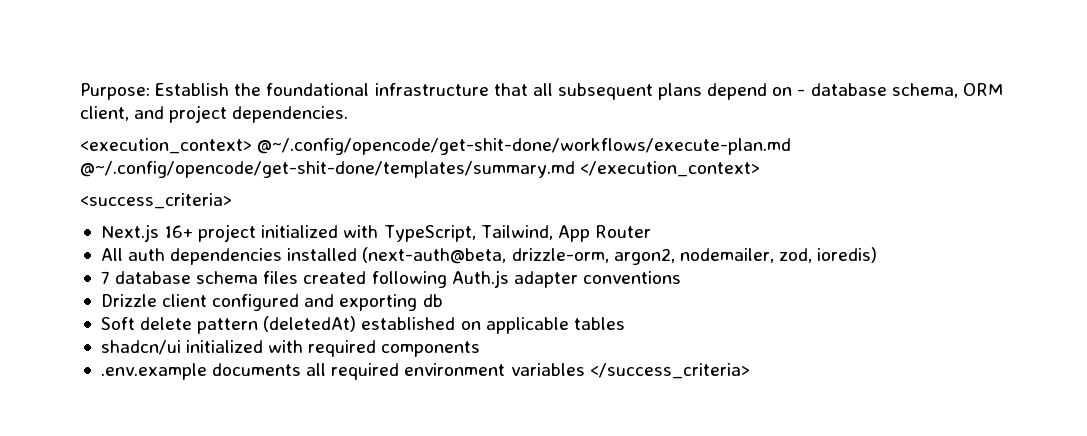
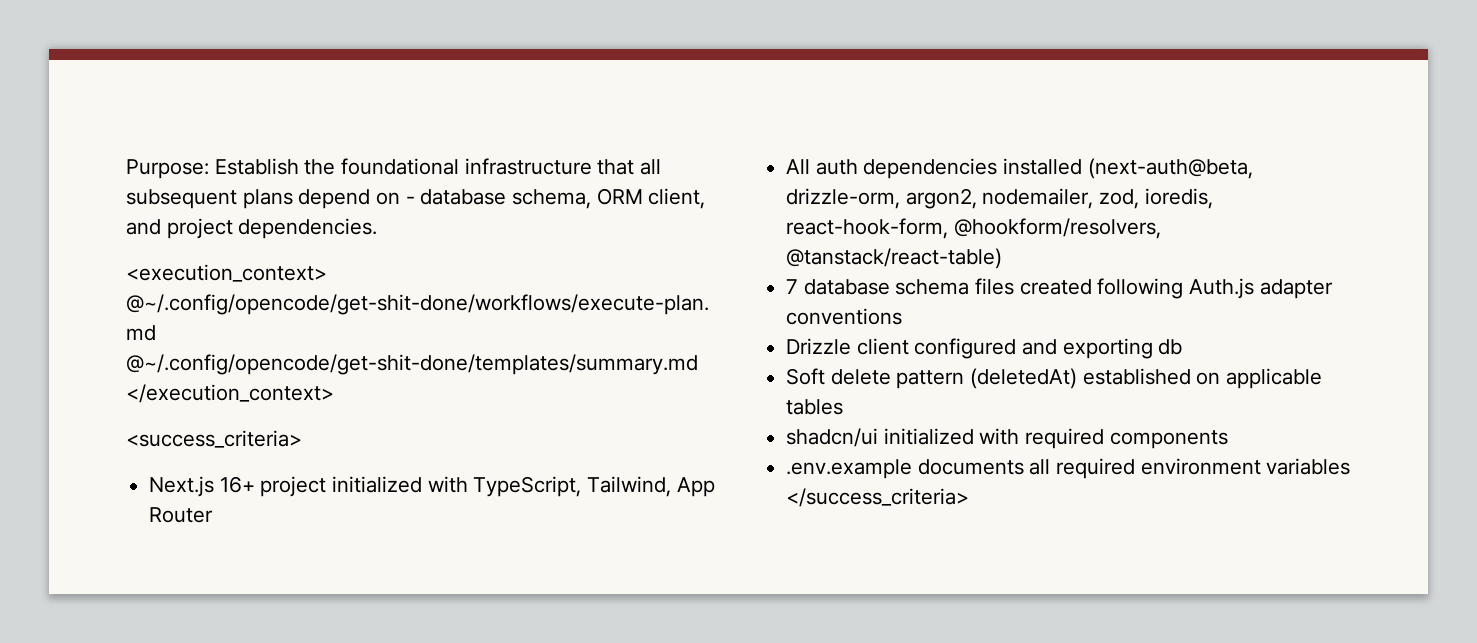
- All auth dependencies installed (next-auth@beta, drizzle-orm, argon2, nodemailer, zod, ioredis)
+ All auth dependencies installed (next-auth@beta, drizzle-orm, argon2, nodemailer, zod, ioredis, react-hook-form, @hookform/resolvers, @tanstack/react-table)

